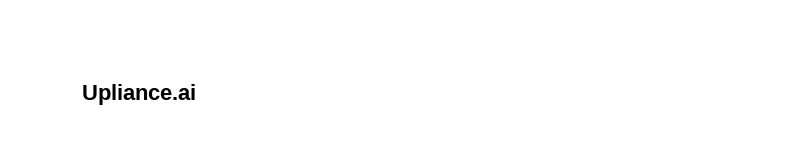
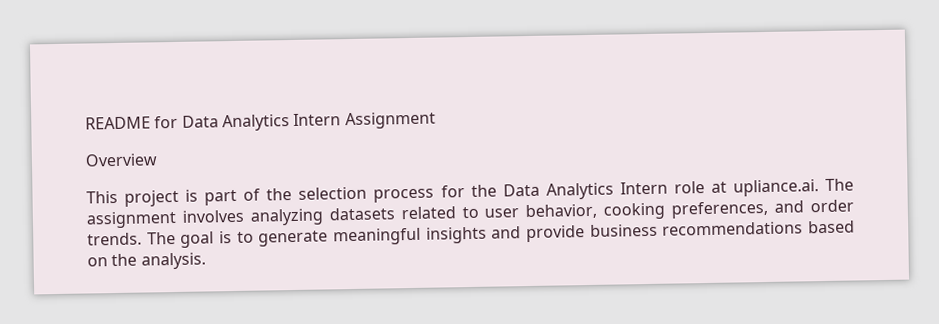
- Upliance.ai
+ README for Data Analytics Intern Assignment
+ Overview
+ This project is part of the selection process for the Data Analytics Intern role at upliance.ai. The assignment involves analyzing datasets related to user behavior, cooking preferences, and order trends. The goal is to generate meaningful insights and provide business recommendations based on the analysis.

